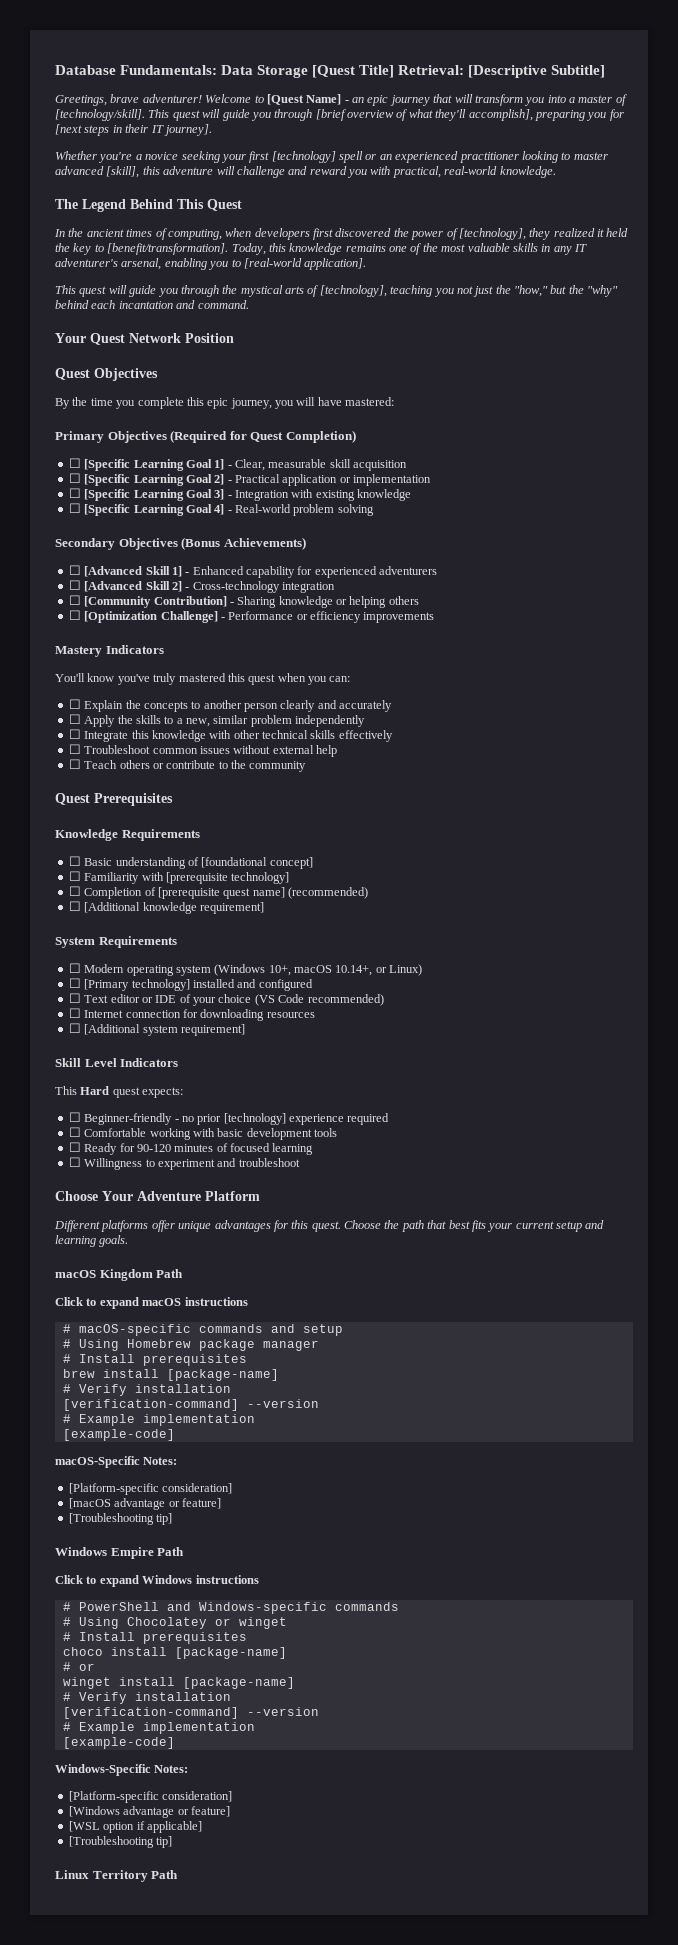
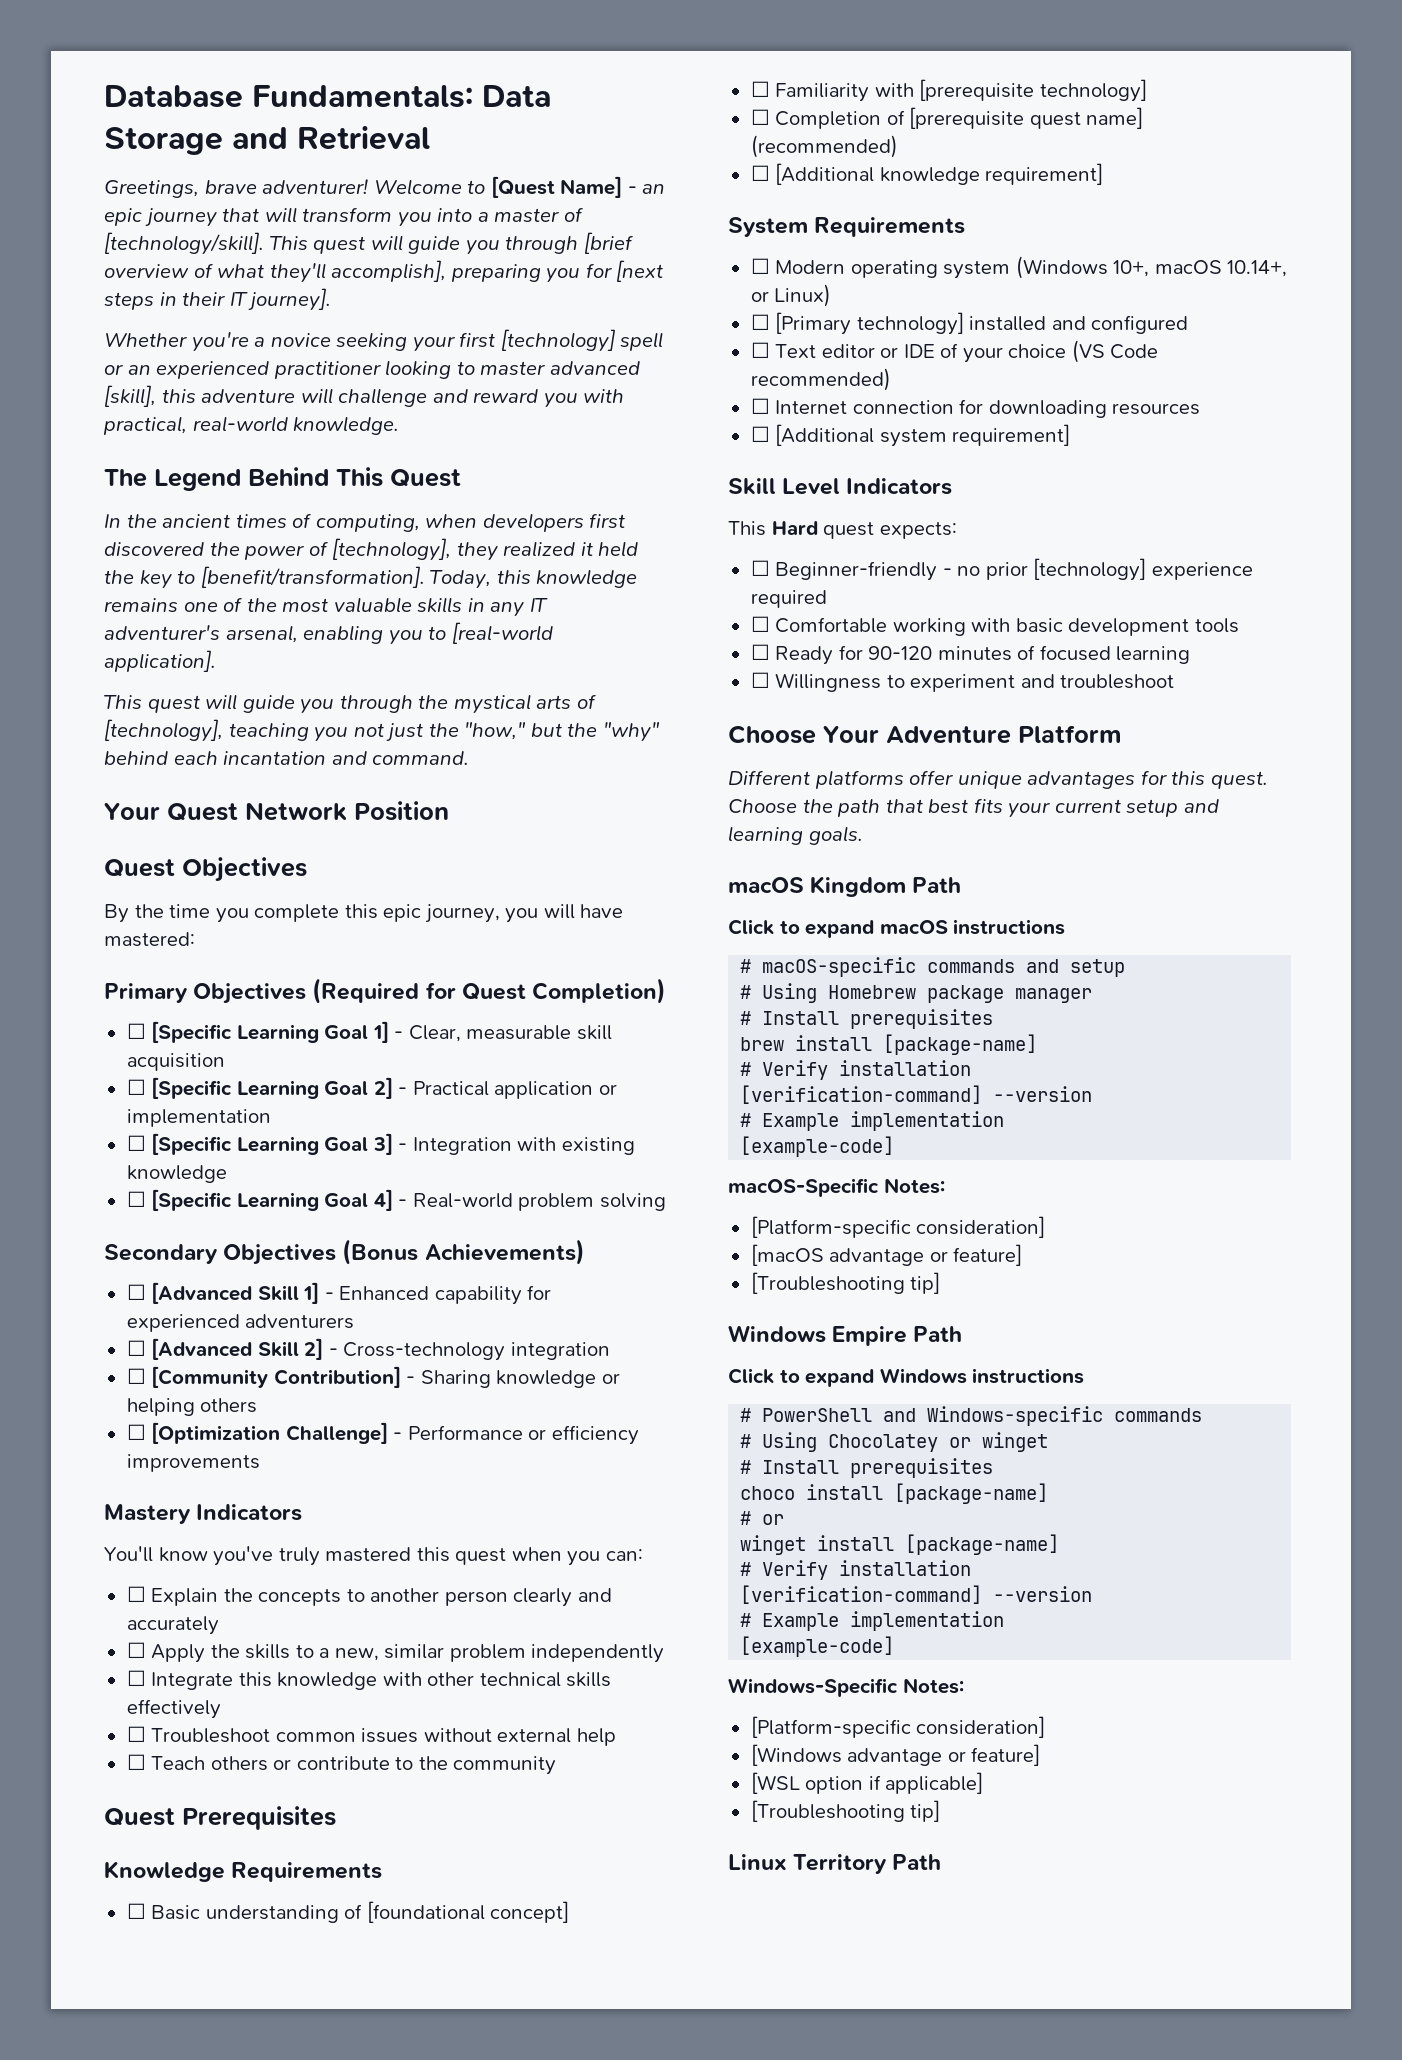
- Database Fundamentals: Data Storage [Quest Title] Retrieval: [Descriptive Subtitle]
+ Database Fundamentals: Data Storage and Retrieval

